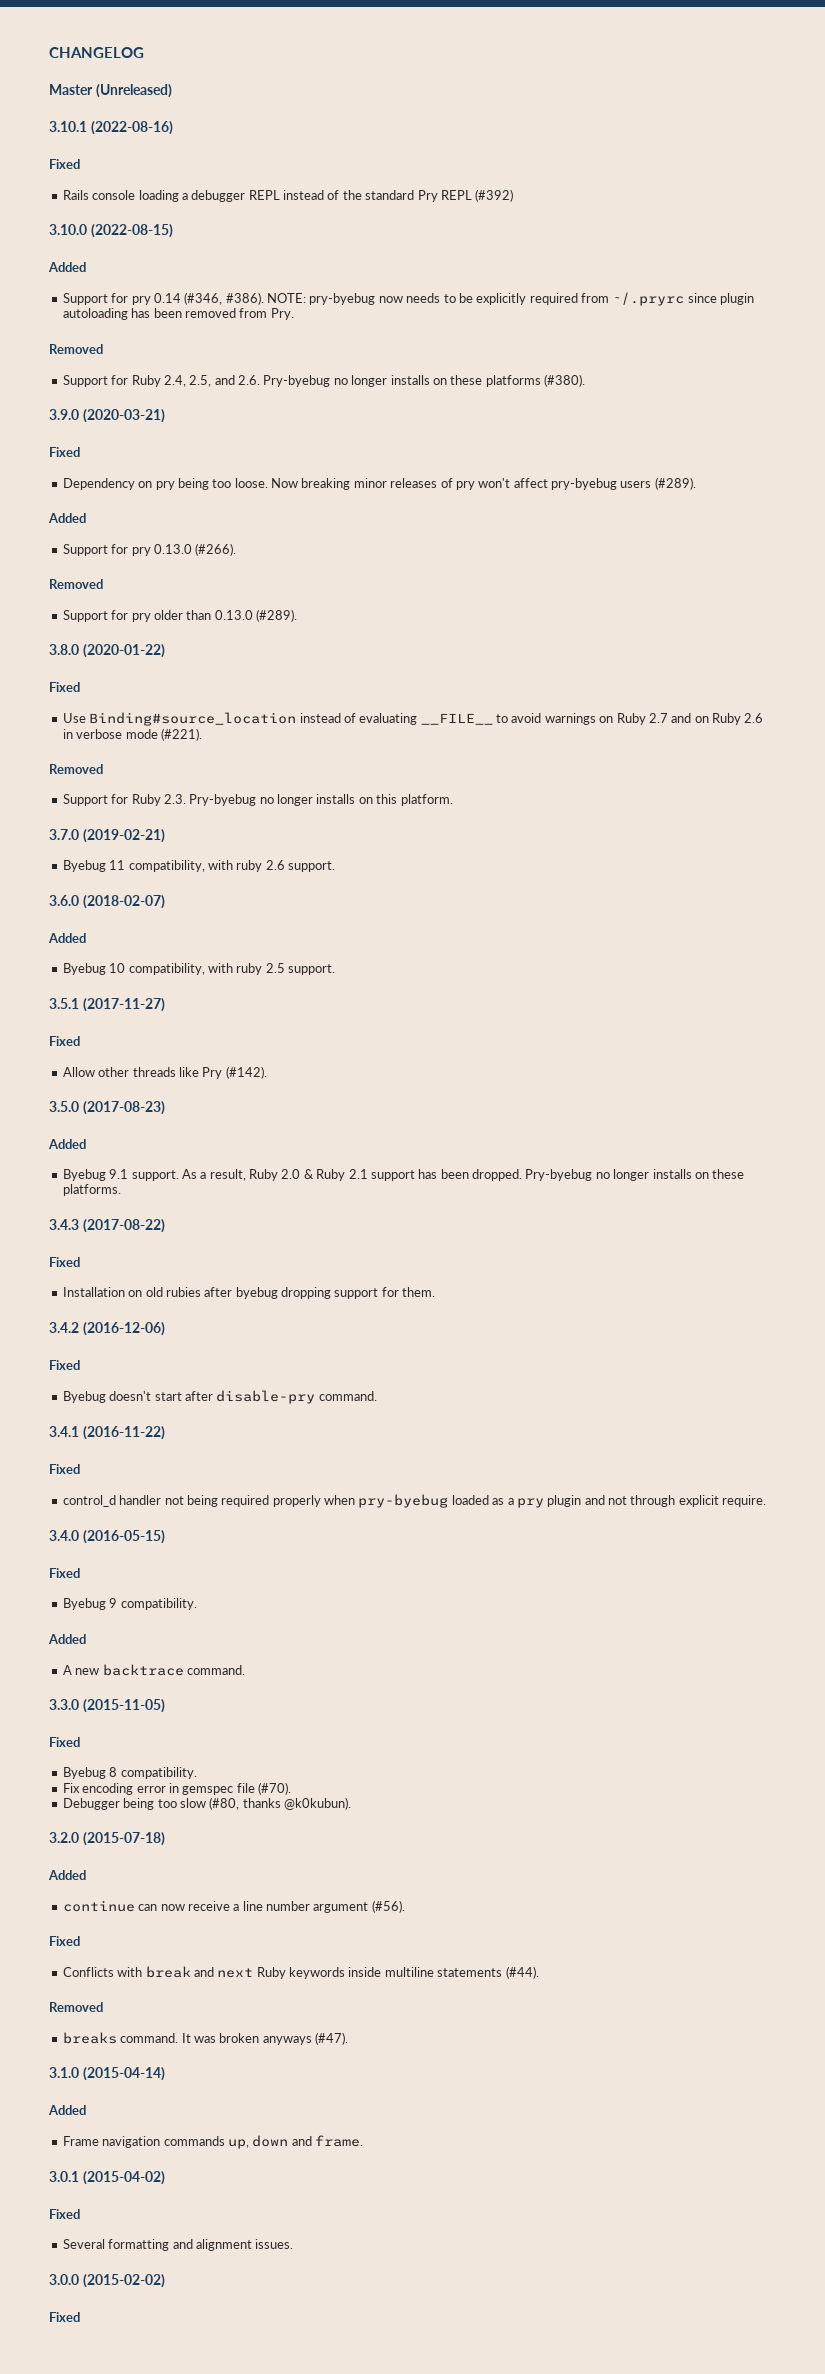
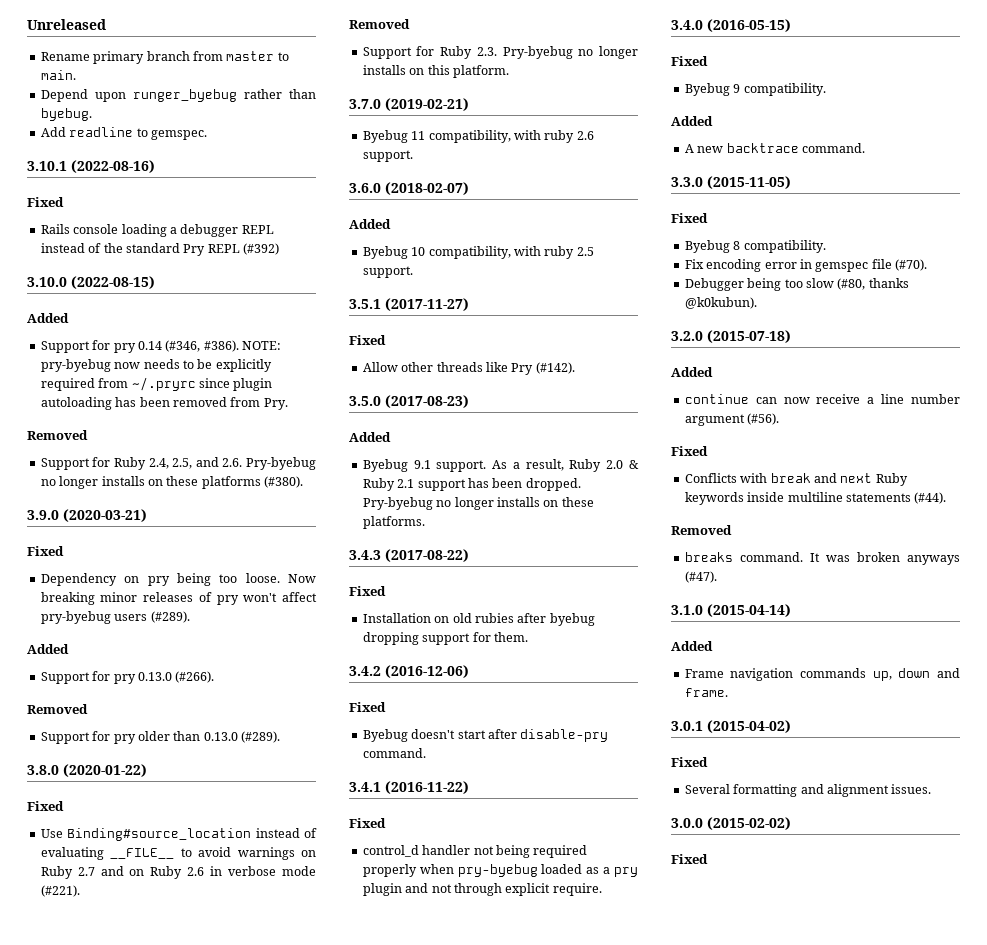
- CHANGELOG
- Master (Unreleased)
+ Unreleased
+ Rename primary branch from master to main.
+ Depend upon runger_byebug rather than byebug.
+ Add readline to gemspec.

